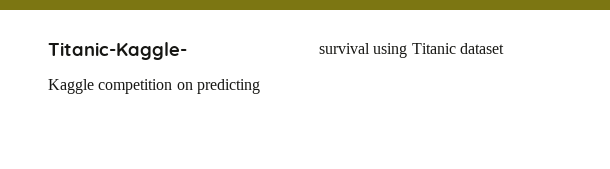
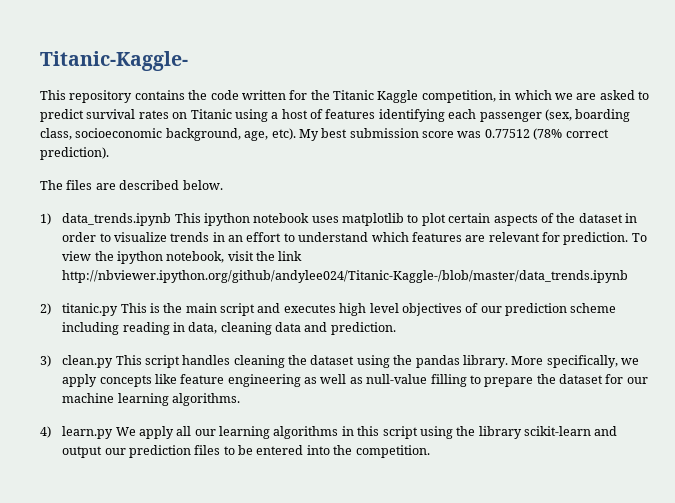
- Kaggle competition on predicting survival using Titanic dataset
+ This repository contains the code written for the Titanic Kaggle competition, in which we are asked to predict survival rates on Titanic using a host of features identifying each passenger (sex, boarding class, socioeconomic background, age, etc). My best submission score was 0.77512 (78% correct prediction).
+ The files are described below.
+ 1) data_trends.ipynb This ipython notebook uses matplotlib to plot certain aspects of the dataset in order to visualize trends in an effort to understand which features are relevant for prediction. To view the ipython notebook, visit the link http://nbviewer.ipython.org/github/andylee024/Titanic-Kaggle-/blob/master/data_trends.ipynb
+ 2) titanic.py This is the main script and executes high level objectives of our prediction scheme including reading in data, cleaning data and prediction.
+ 3) clean.py This script handles cleaning the dataset using the pandas library. More specifically, we apply concepts like feature engineering as well as null-value filling to prepare the dataset for our machine learning algorithms.
+ 4) learn.py We apply all our learning algorithms in this script using the library scikit-learn and output our prediction files to be entered into the competition.

